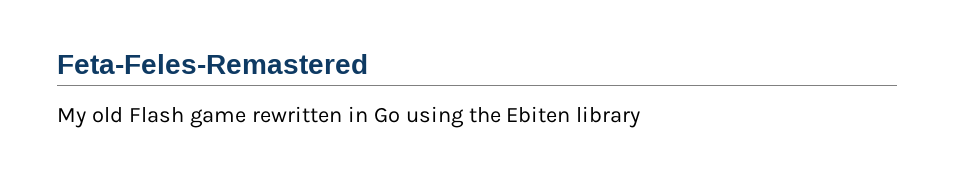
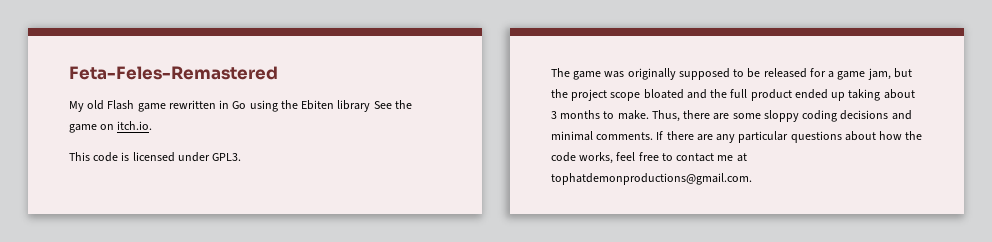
- My old Flash game rewritten in Go using the Ebiten library
+ My old Flash game rewritten in Go using the Ebiten library See the game on itch.io.
+ This code is licensed under GPL3.
+ The game was originally supposed to be released for a game jam, but the project scope bloated and the full product ended up taking about 3 months to make. Thus, there are some sloppy coding decisions and minimal comments. If there are any particular questions about how the code works, feel free to contact me at tophatdemonproductions@gmail.com.

